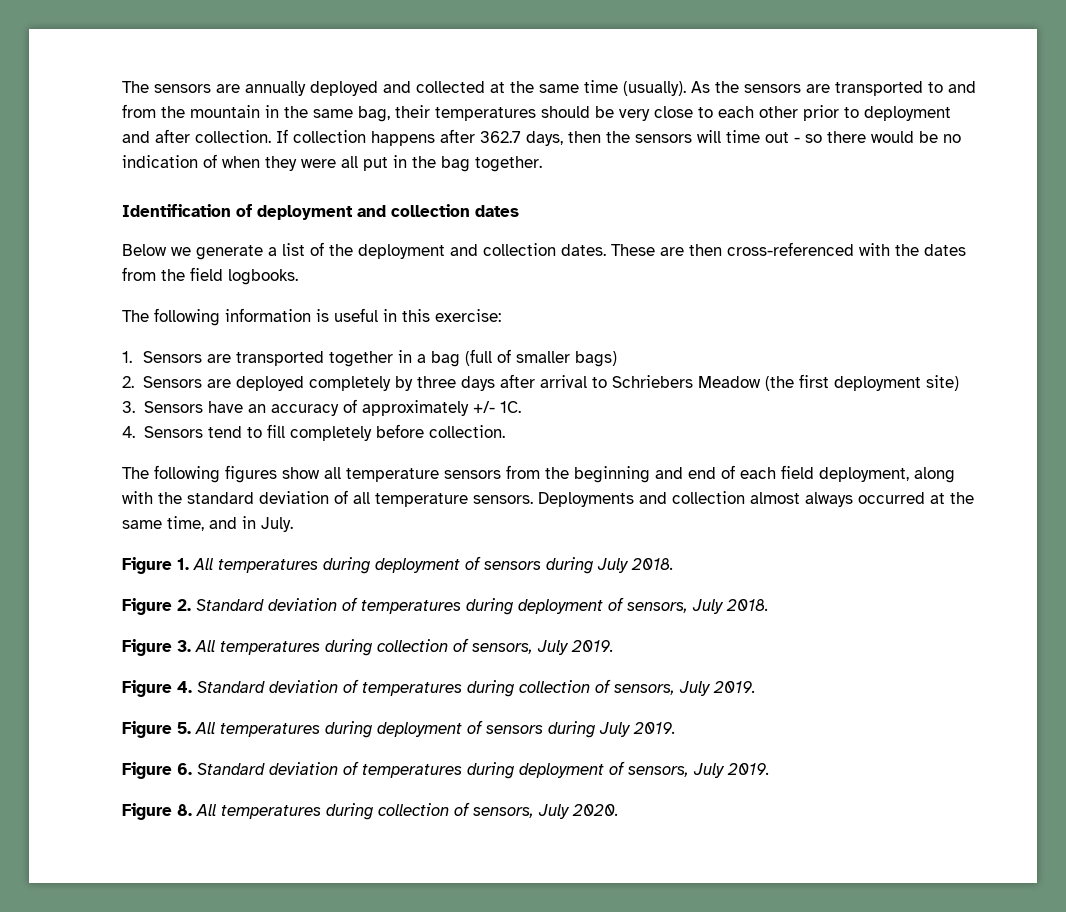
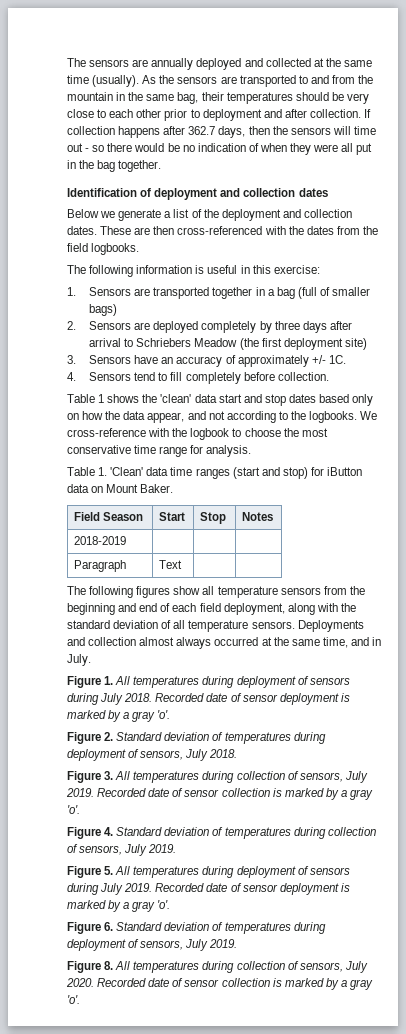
+ Table 1 shows the 'clean' data start and stop dates based only on how the data appear, and not according to the logbooks. We cross-reference with the logbook to choose the most conservative time range for analysis.
+ Table 1. 'Clean' data time ranges (start and stop) for iButton data on Mount Baker.
+ Field Season | Start | Stop | Notes
+ 2018-2019 | | |
+ Paragraph | Text | |
- Figure 1. All temperatures during deployment of sensors during July 2018.
+ Figure 1. All temperatures during deployment of sensors during July 2018. Recorded date of sensor deployment is marked by a gray 'o'.
- Figure 3. All temperatures during collection of sensors, July 2019.
+ Figure 3. All temperatures during collection of sensors, July 2019. Recorded date of sensor collection is marked by a gray 'o'.
- Figure 5. All temperatures during deployment of sensors during July 2019.
+ Figure 5. All temperatures during deployment of sensors during July 2019. Recorded date of sensor deployment is marked by a gray 'o'.
- Figure 8. All temperatures during collection of sensors, July 2020.
+ Figure 8. All temperatures during collection of sensors, July 2020. Recorded date of sensor collection is marked by a gray 'o'.

